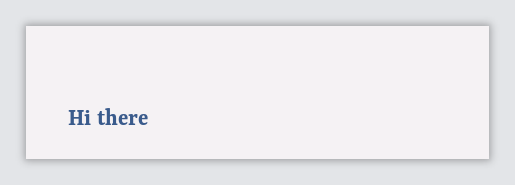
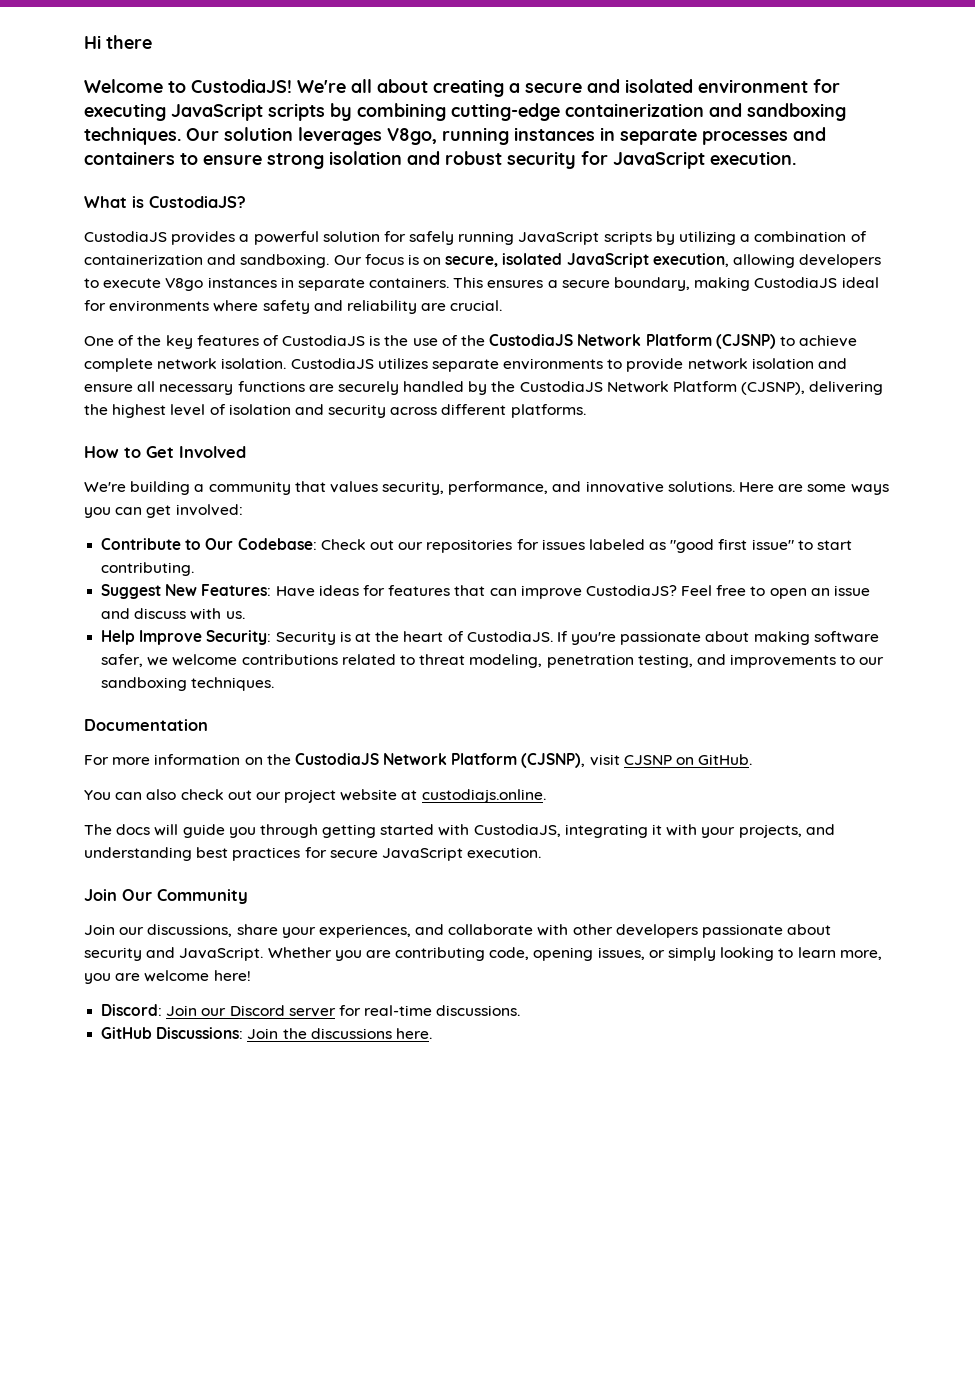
+ Welcome to CustodiaJS! We're all about creating a secure and isolated environment for executing JavaScript scripts by combining cutting-edge containerization and sandboxing techniques. Our solution leverages V8go, running instances in separate processes and containers to ensure strong isolation and robust security for JavaScript execution.
+ What is CustodiaJS?
+ CustodiaJS provides a powerful solution for safely running JavaScript scripts by utilizing a combination of containerization and sandboxing. Our focus is on secure, isolated JavaScript execution, allowing developers to execute V8go instances in separate containers. This ensures a secure boundary, making CustodiaJS ideal for environments where safety and reliability are crucial.
+ One of the key features of CustodiaJS is the use of the CustodiaJS Network Platform (CJSNP) to achieve complete network isolation. CustodiaJS utilizes separate environments to provide network isolation and ensure all necessary functions are securely handled by the CustodiaJS Network Platform (CJSNP), delivering the highest level of isolation and security across different platforms.
+ How to Get Involved
+ We're building a community that values security, performance, and innovative solutions. Here are some ways you can get involved:
+ Contribute to Our Codebase: Check out our repositories for issues labeled as "good first issue" to start contributing.
+ Suggest New Features: Have ideas for features that can improve CustodiaJS? Feel free to open an issue and discuss with us.
+ Help Improve Security: Security is at the heart of CustodiaJS. If you're passionate about making software safer, we welcome contributions related to threat modeling, penetration testing, and improvements to our sandboxing techniques.
+ Documentation
+ For more information on the CustodiaJS Network Platform (CJSNP), visit CJSNP on GitHub.
+ You can also check out our project website at custodiajs.online.
+ The docs will guide you through getting started with CustodiaJS, integrating it with your projects, and understanding best practices for secure JavaScript execution.
+ Join Our Community
+ Join our discussions, share your experiences, and collaborate with other developers passionate about security and JavaScript. Whether you are contributing code, opening issues, or simply looking to learn more, you are welcome here!
+ Discord: Join our Discord server for real-time discussions.
+ GitHub Discussions: Join the discussions here.

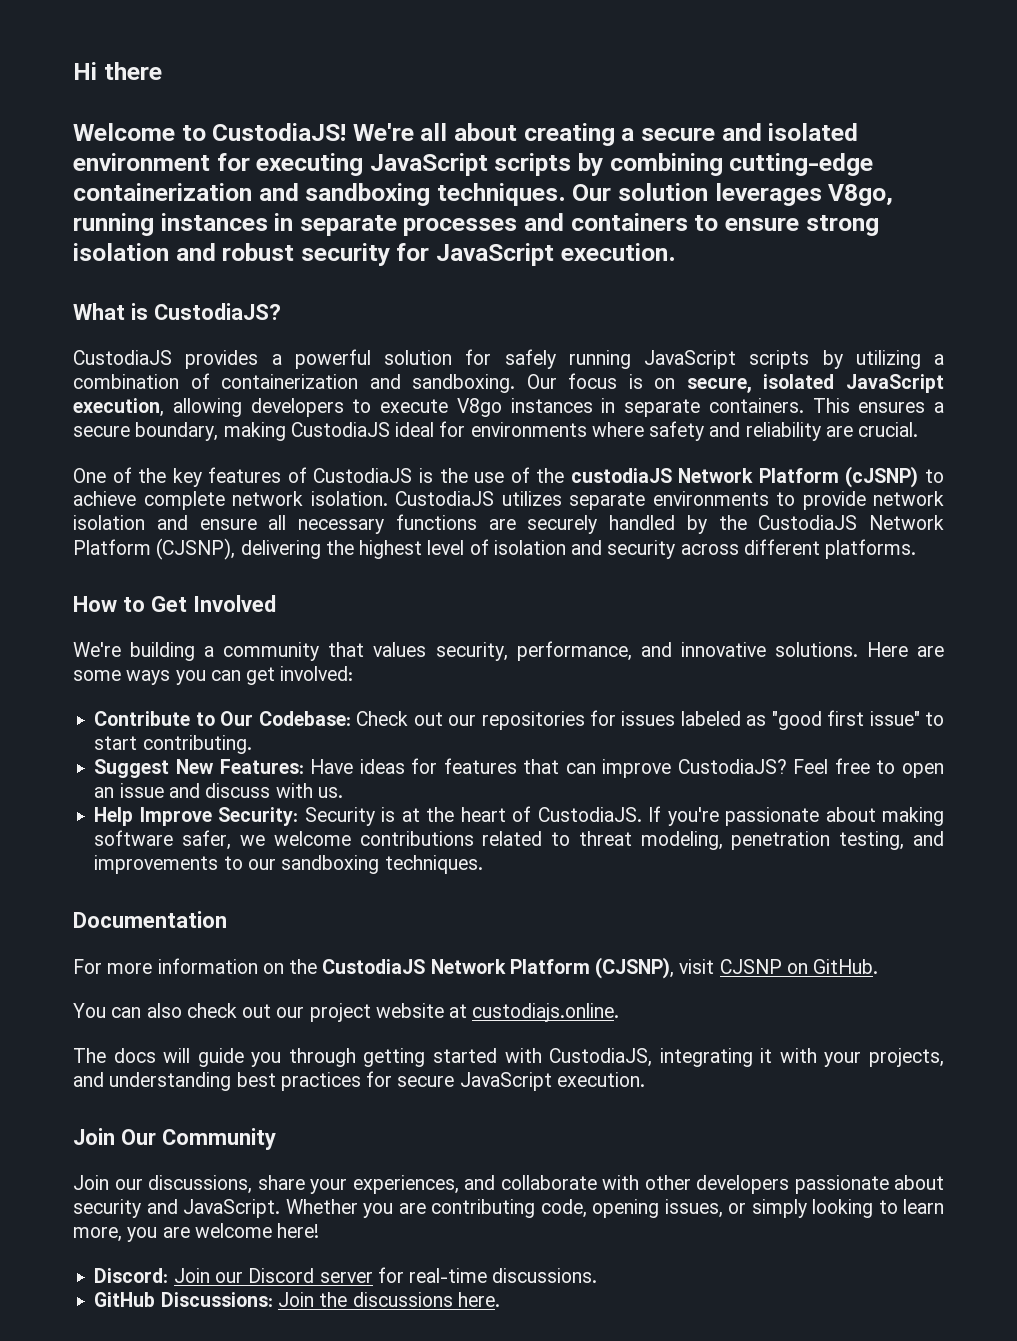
- One of the key features of CustodiaJS is the use of the CustodiaJS Network Platform (CJSNP) to achieve complete network isolation.
+ One of the key features of CustodiaJS is the use of the custodiaJS Network Platform (cJSNP) to achieve complete network isolation.

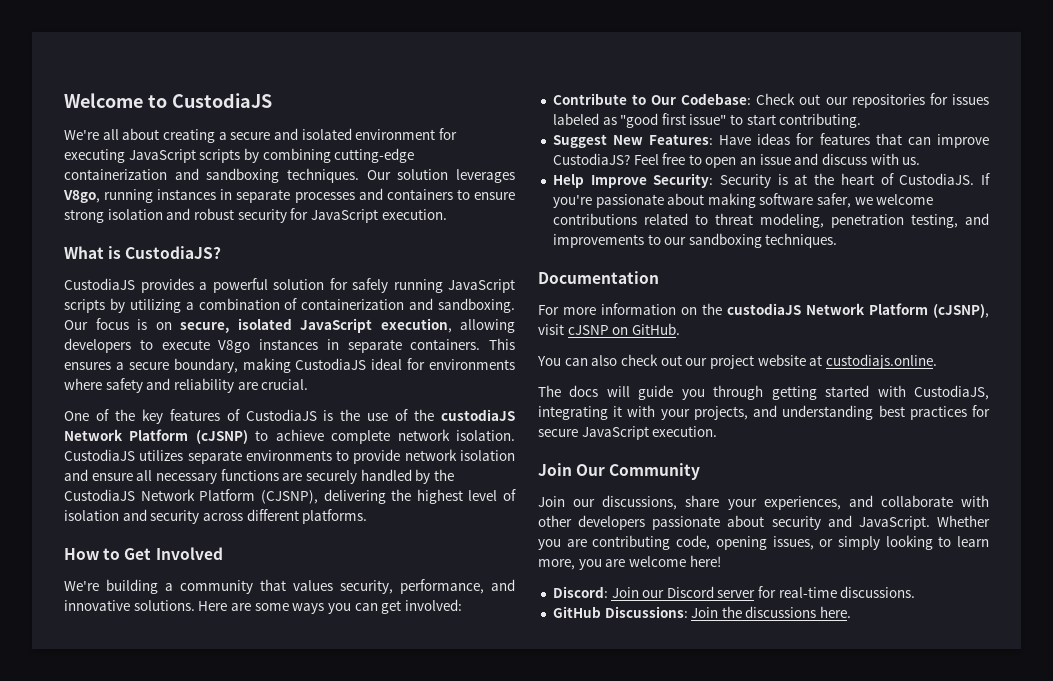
- Hi there
- Welcome to CustodiaJS! We're all about creating a secure and isolated environment for executing JavaScript scripts by combining cutting-edge containerization and sandboxing techniques.
+ Welcome to CustodiaJS
+ We're all about creating a secure and isolated environment for executing JavaScript scripts by combining cutting-edge containerization and sandboxing techniques.
- For more information on the CustodiaJS Network Platform (CJSNP), visit CJSNP on GitHub.
+ For more information on the custodiaJS Network Platform (cJSNP), visit cJSNP on GitHub.

